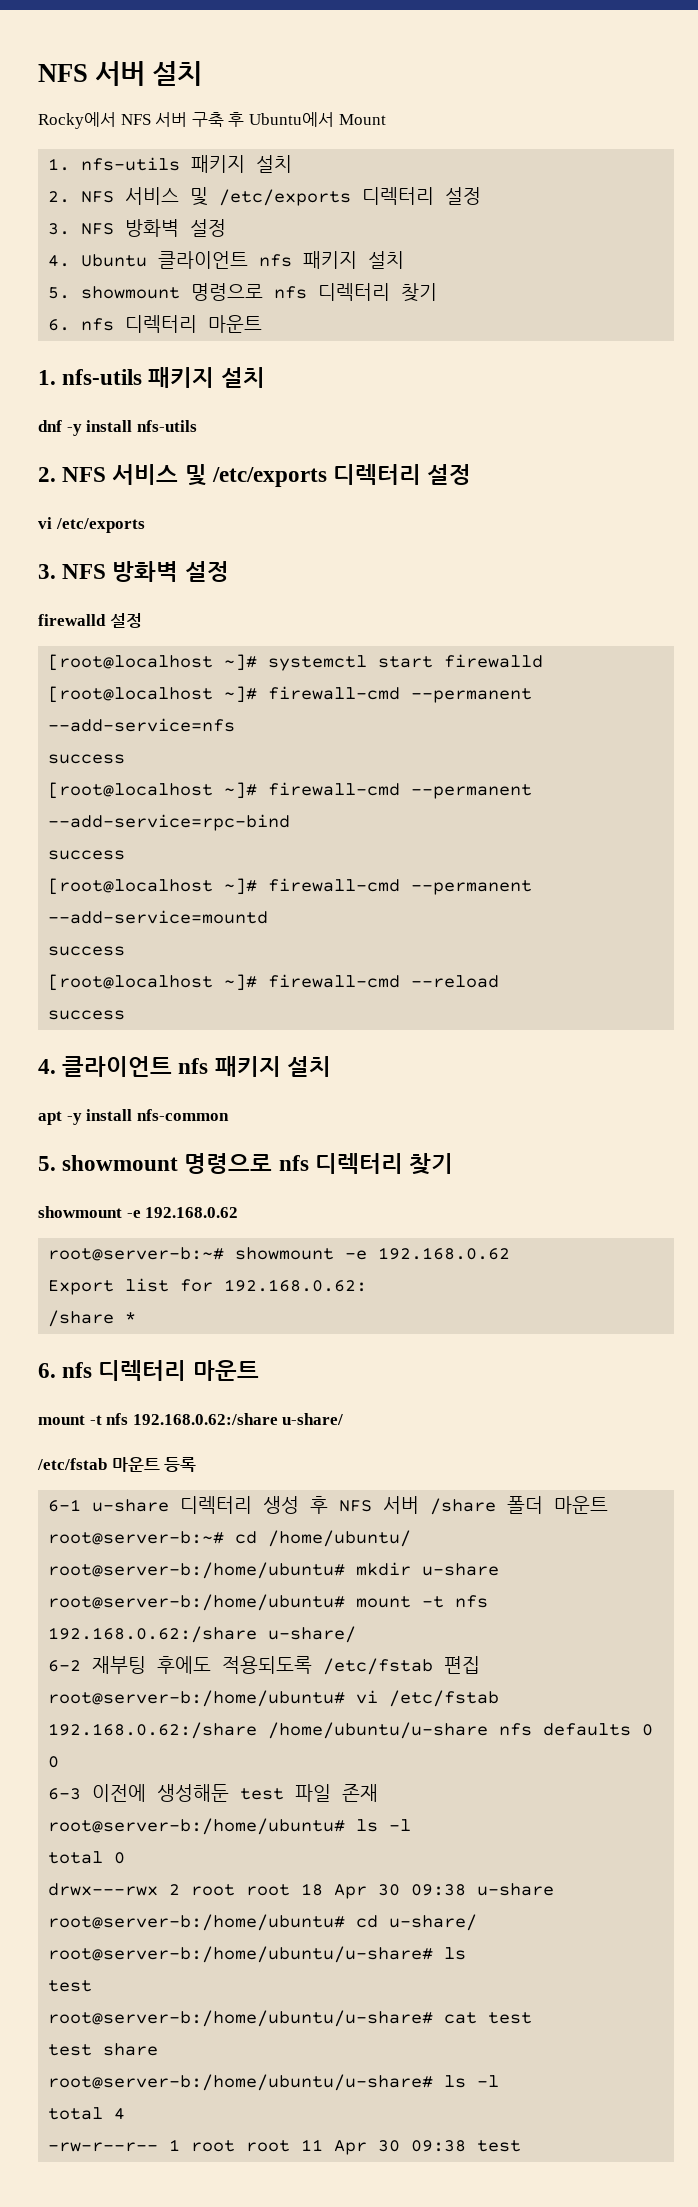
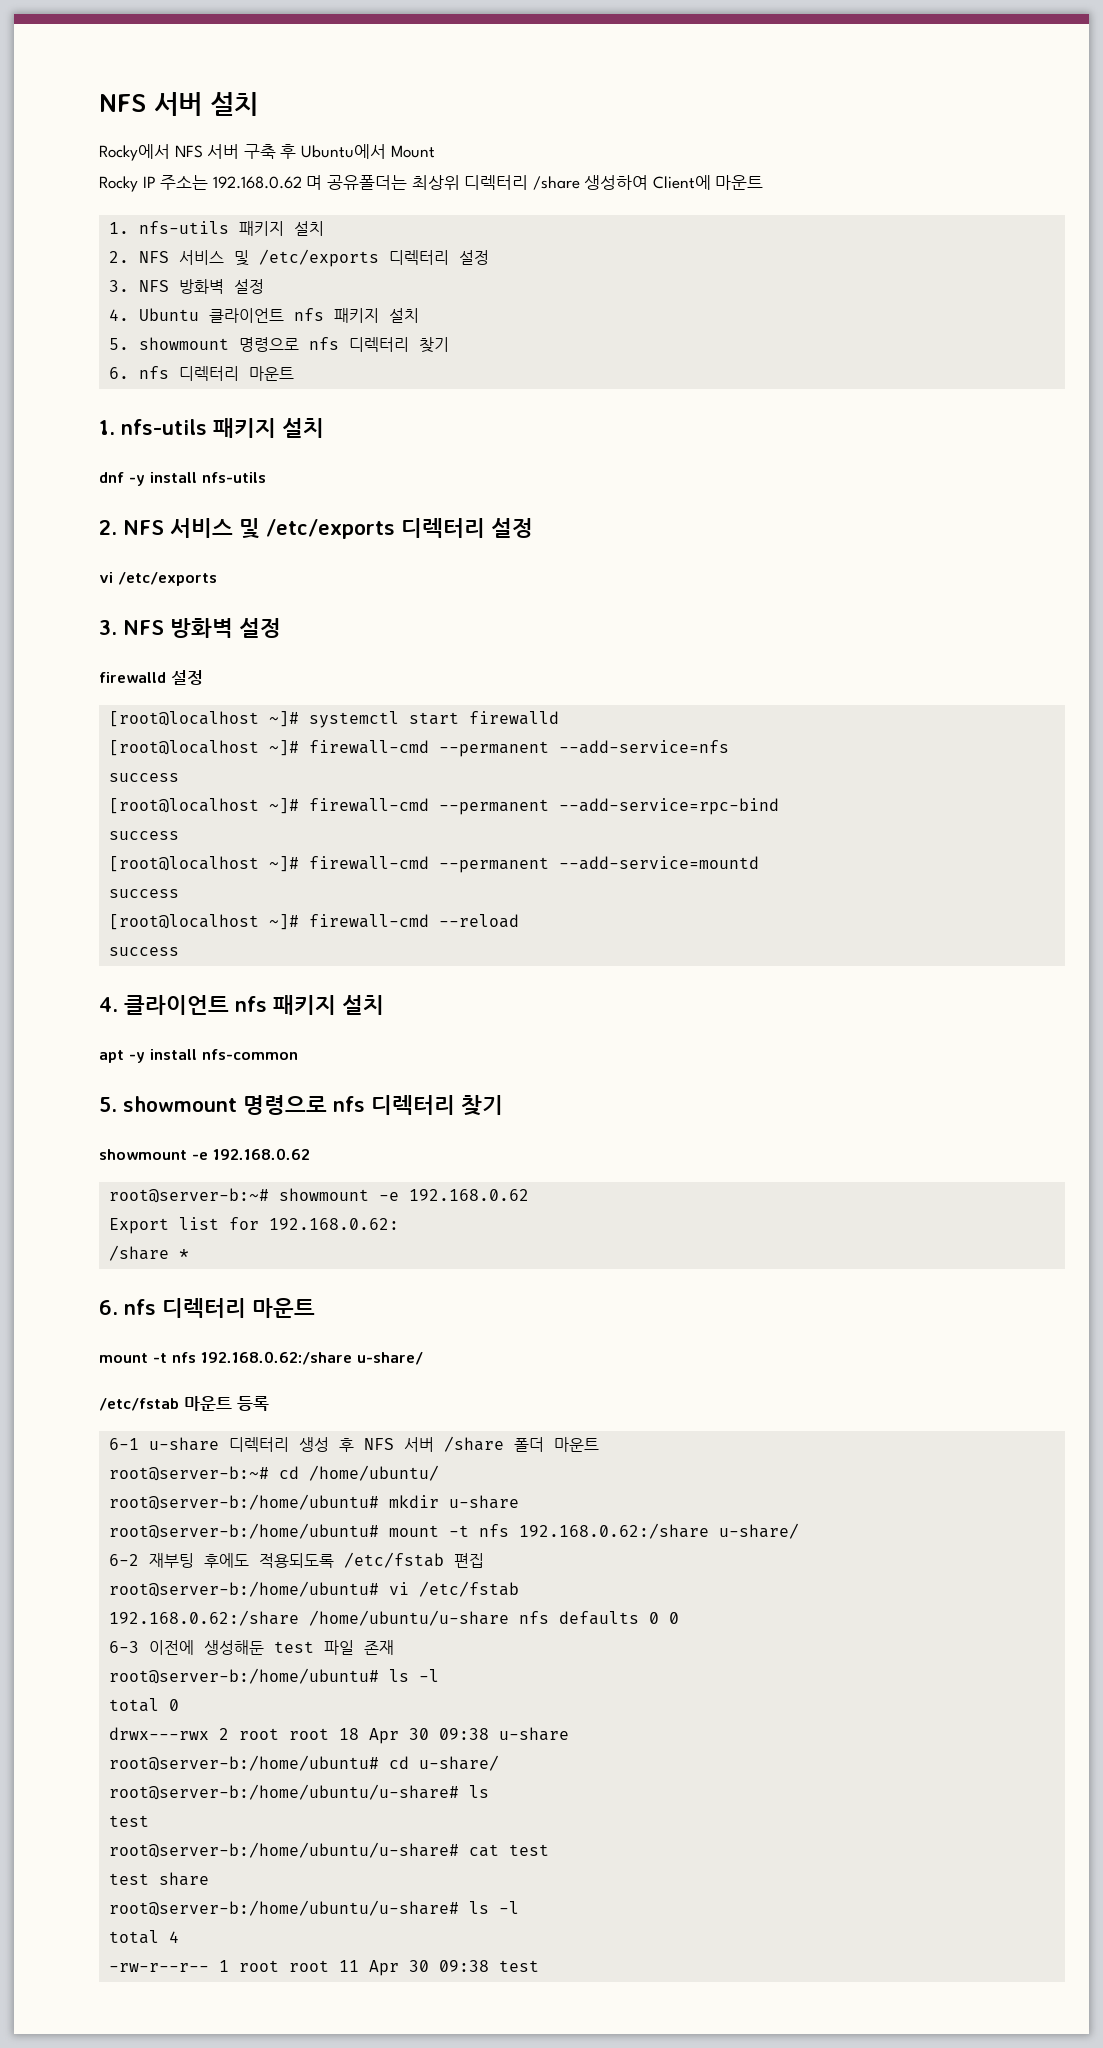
+ Rocky IP 주소는 192.168.0.62 며 공유폴더는 최상위 디렉터리 /share 생성하여 Client에 마운트

